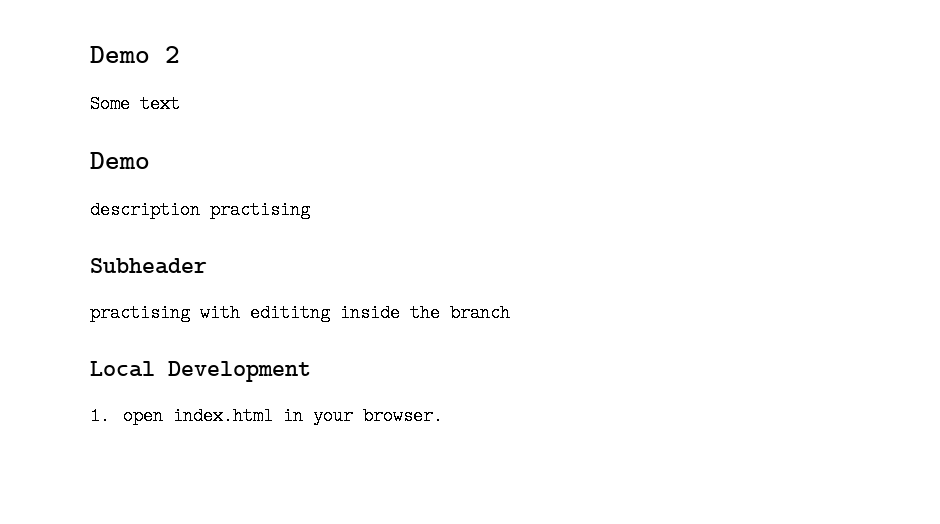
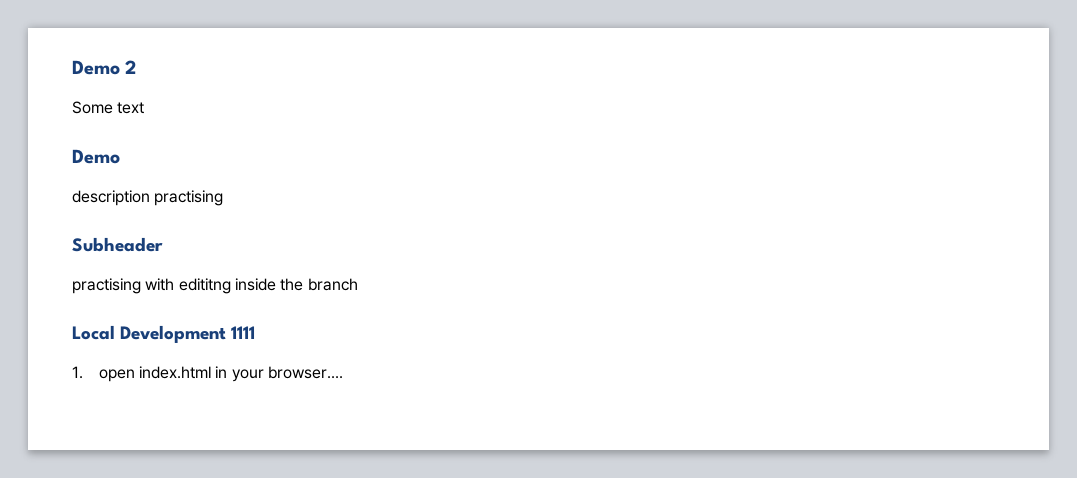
- Local Development
+ Local Development 1111
- 1. open index.html in your browser.
+ 1. open index.html in your browser....

